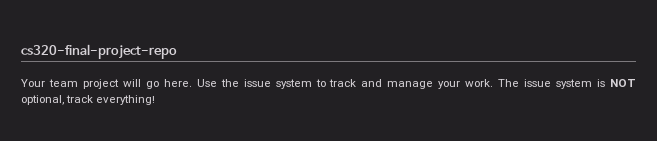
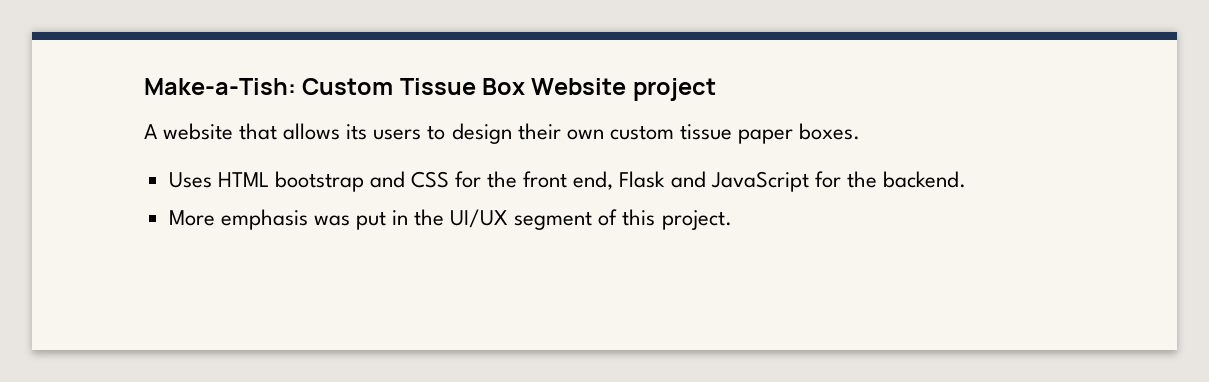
- cs320-final-project-repo
- Your team project will go here. Use the issue system to track and manage your work. The issue system is NOT optional, track everything!
+ Make-a-Tish: Custom Tissue Box Website project
+ A website that allows its users to design their own custom tissue paper boxes.
+ Uses HTML bootstrap and CSS for the front end, Flask and JavaScript for the backend.
+ More emphasis was put in the UI/UX segment of this project.

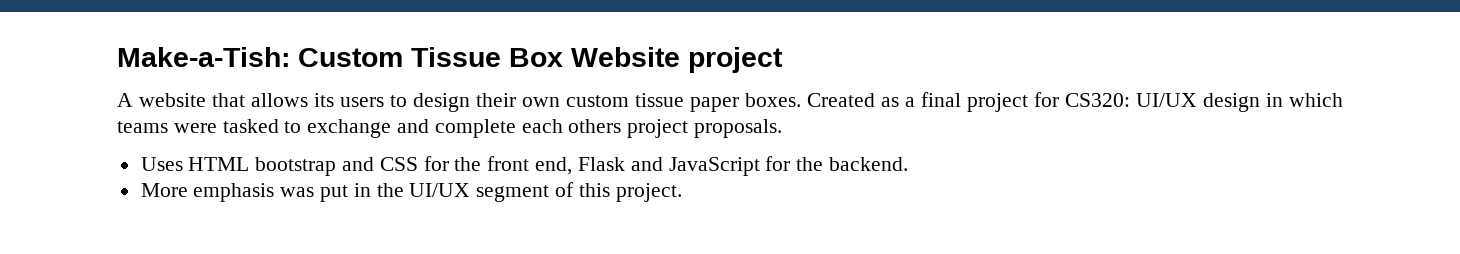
+ Created as a final project for CS320: UI/UX design in which teams were tasked to exchange and complete each others project proposals.

